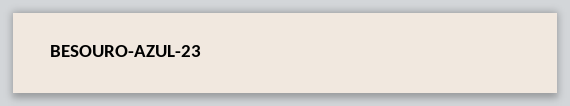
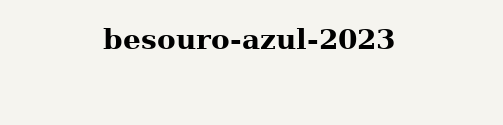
- BESOURO-AZUL-23
+ besouro-azul-2023

